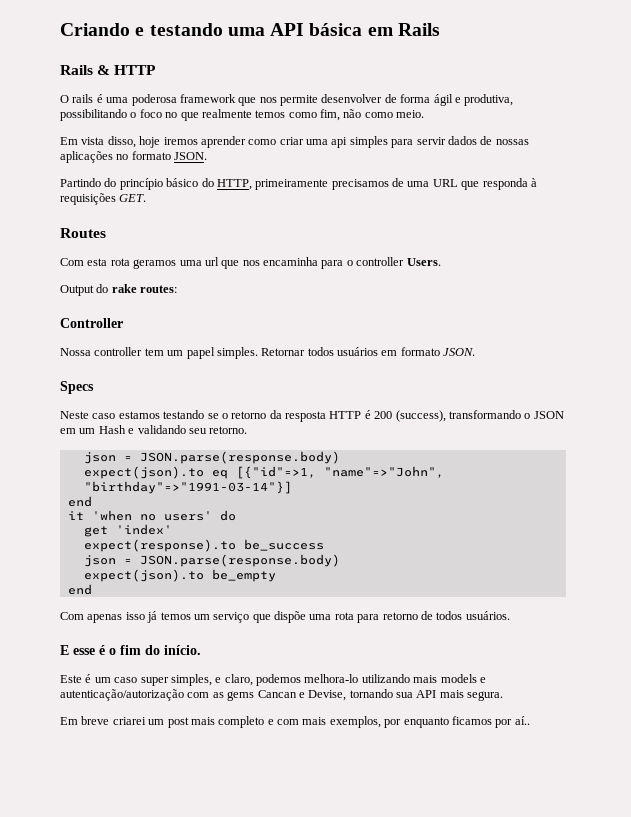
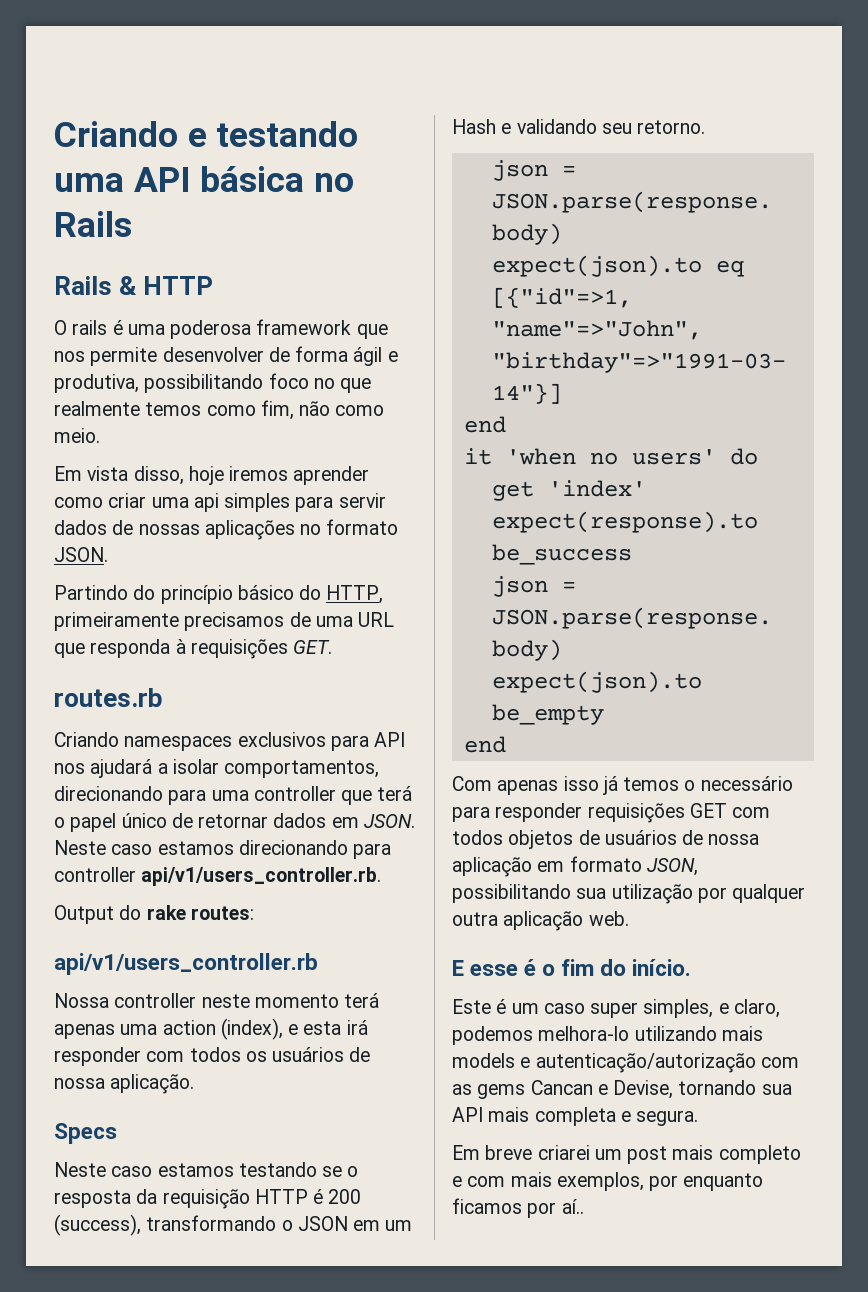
- Criando e testando uma API básica em Rails
+ Criando e testando uma API básica no Rails
- O rails é uma poderosa framework que nos permite desenvolver de forma ágil e produtiva, possibilitando o foco no que realmente temos como fim, não como meio.
+ O rails é uma poderosa framework que nos permite desenvolver de forma ágil e produtiva, possibilitando foco no que realmente temos como fim, não como meio.
- Routes
- Com esta rota geramos uma url que nos encaminha para o controller Users.
+ routes.rb
+ Criando namespaces exclusivos para API nos ajudará a isolar comportamentos, direcionando para uma controller que terá o papel único de retornar dados em JSON. Neste caso estamos direcionando para controller api/v1/users_controller.rb.
- Controller
+ api/v1/users_controller.rb
- Nossa controller tem um papel simples. Retornar todos usuários em formato JSON.
+ Nossa controller neste momento terá apenas uma action (index), e esta irá responder com todos os usuários de nossa aplicação.
- Neste caso estamos testando se o retorno da resposta HTTP é 200 (success), transformando o JSON em um Hash e validando seu retorno.
+ Neste caso estamos testando se o resposta da requisição HTTP é 200 (success), transformando o JSON em um Hash e validando seu retorno.
- Com apenas isso já temos um serviço que dispõe uma rota para retorno de todos usuários.
+ Com apenas isso já temos o necessário para responder requisições GET com todos objetos de usuários de nossa aplicação em formato JSON, possibilitando sua utilização por qualquer outra aplicação web.
- Este é um caso super simples, e claro, podemos melhora-lo utilizando mais models e autenticação/autorização com as gems Cancan e Devise, tornando sua API mais segura.
+ Este é um caso super simples, e claro, podemos melhora-lo utilizando mais models e autenticação/autorização com as gems Cancan e Devise, tornando sua API mais completa e segura.

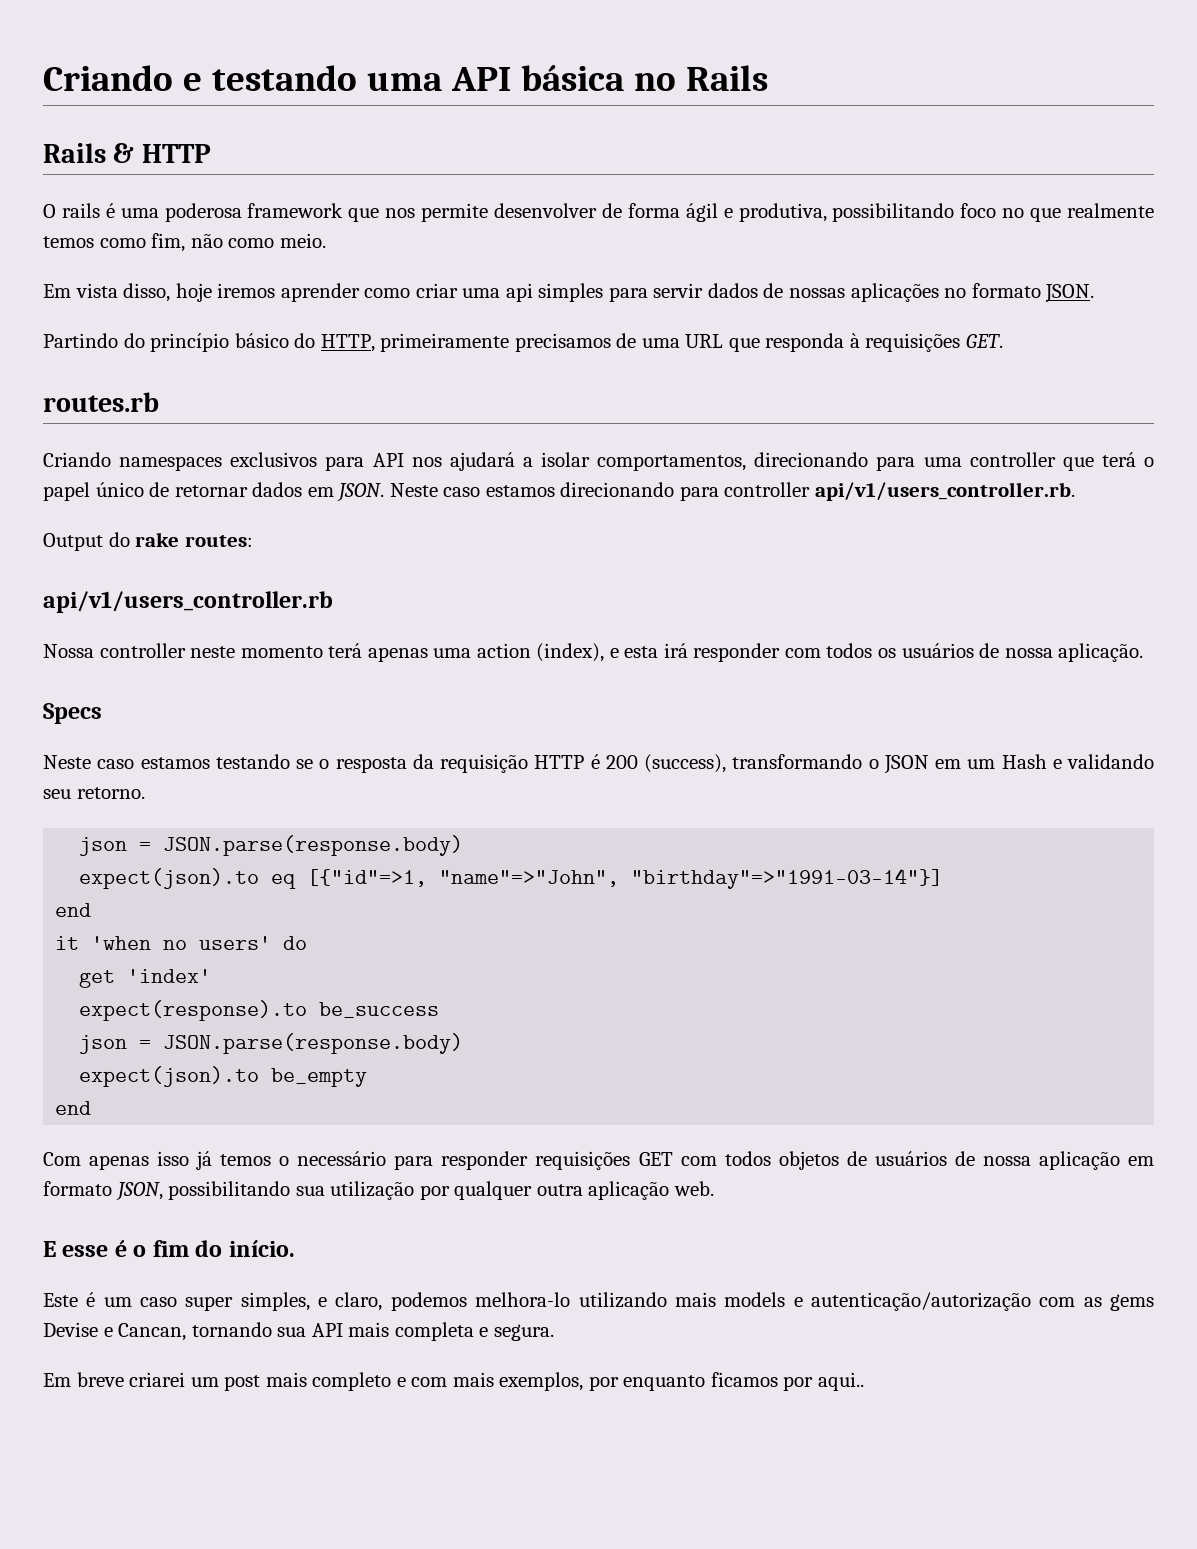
- Este é um caso super simples, e claro, podemos melhora-lo utilizando mais models e autenticação/autorização com as gems Cancan e Devise, tornando sua API mais completa e segura.
+ Este é um caso super simples, e claro, podemos melhora-lo utilizando mais models e autenticação/autorização com as gems Devise e Cancan, tornando sua API mais completa e segura.
- Em breve criarei um post mais completo e com mais exemplos, por enquanto ficamos por aí..
+ Em breve criarei um post mais completo e com mais exemplos, por enquanto ficamos por aqui..

